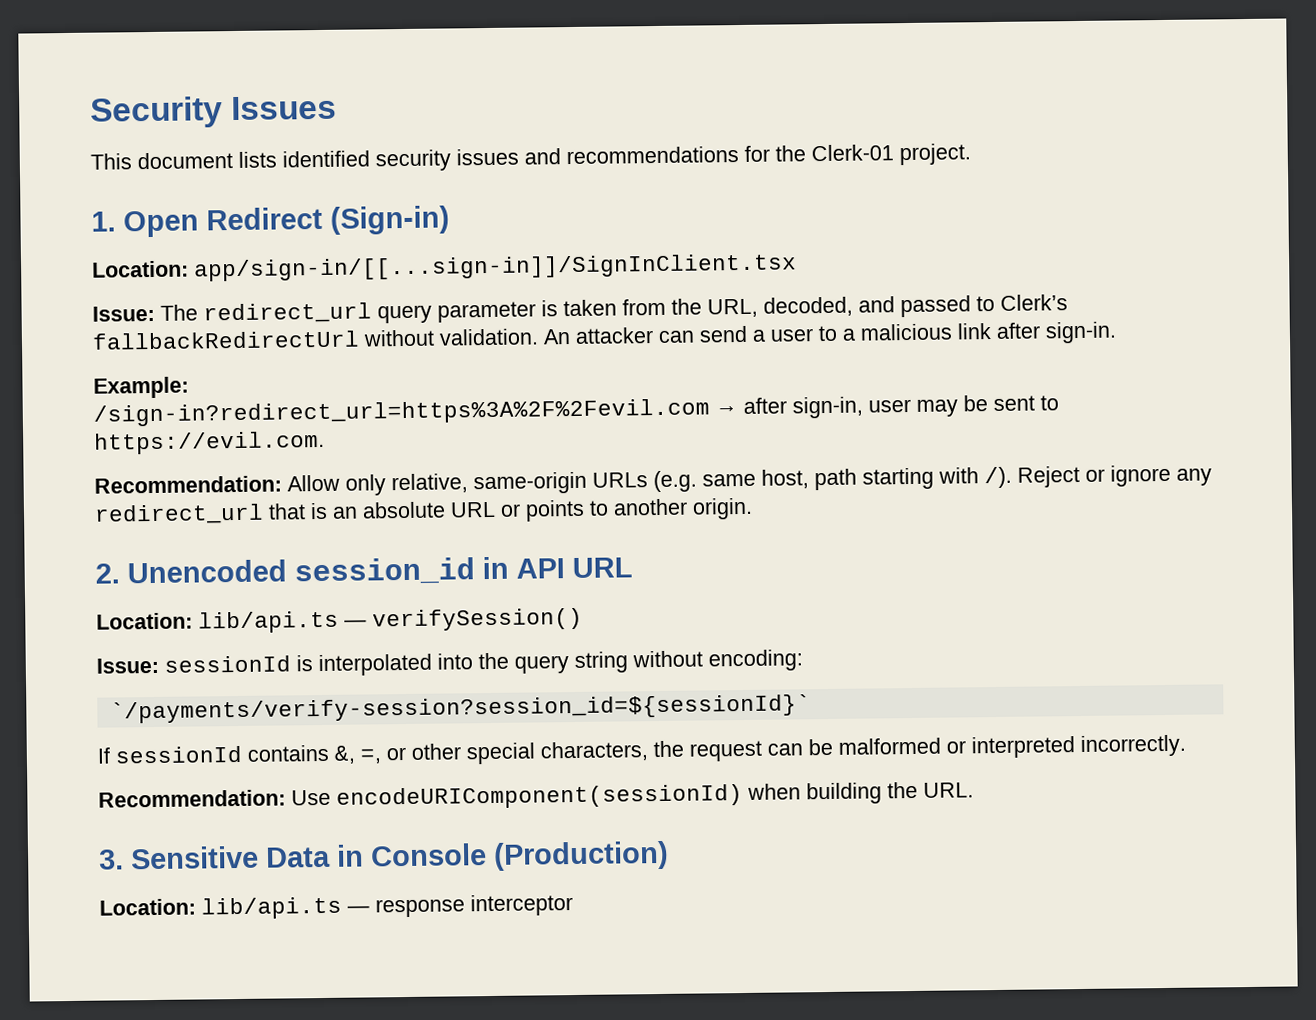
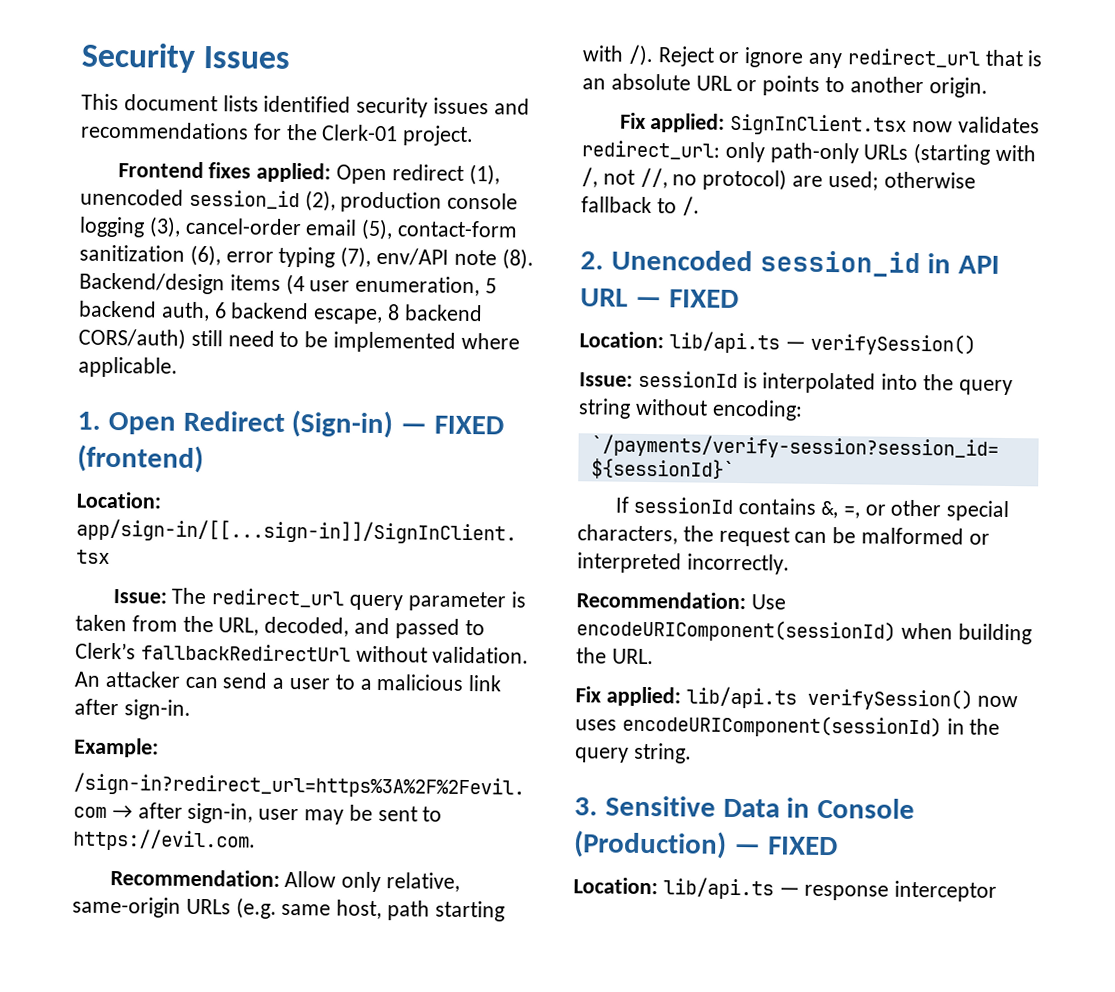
+ Frontend fixes applied: Open redirect (1), unencoded session_id (2), production console logging (3), cancel-order email (5), contact-form sanitization (6), error typing (7), env/API note (8). Backend/design items (4 user enumeration, 5 backend auth, 6 backend escape, 8 backend CORS/auth) still need to be implemented where applicable.
- 1. Open Redirect (Sign-in)
+ 1. Open Redirect (Sign-in) — FIXED (frontend)
+ Fix applied: SignInClient.tsx now validates redirect_url: only path-only URLs (starting with /, not //, no protocol) are used; otherwise fallback to /.
- 2. Unencoded session_id in API URL
+ 2. Unencoded session_id in API URL — FIXED
+ Fix applied: lib/api.ts verifySession() now uses encodeURIComponent(sessionId) in the query string.
- 3. Sensitive Data in Console (Production)
+ 3. Sensitive Data in Console (Production) — FIXED

